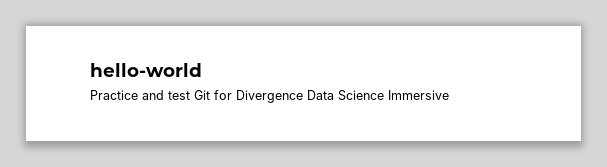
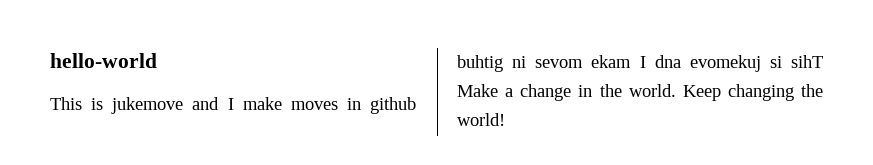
- Practice and test Git for Divergence Data Science Immersive
+ This is jukemove and I make moves in github buhtig ni sevom ekam I dna evomekuj si sihT Make a change in the world. Keep changing the world!

